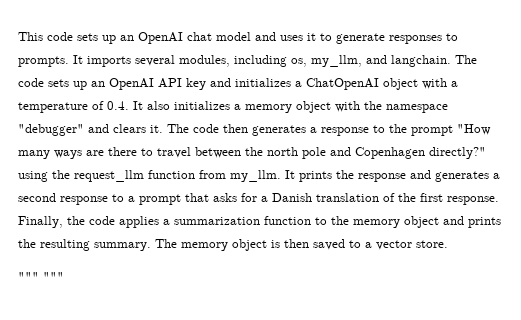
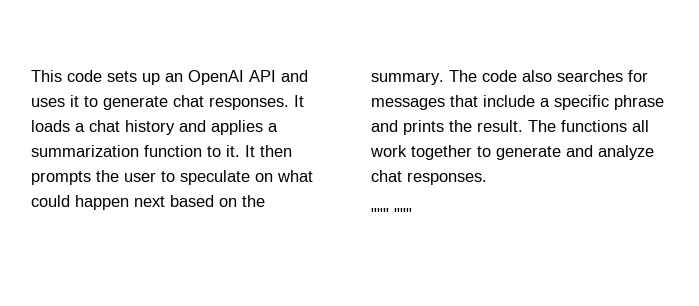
- This code sets up an OpenAI chat model and uses it to generate responses to prompts. It imports several modules, including os, my_llm, and langchain. The code sets up an OpenAI API key and initializes a ChatOpenAI object with a temperature of 0.4. It also initializes a memory object with the namespace "debugger" and clears it. The code then generates a response to the prompt "How many ways are there to travel between the north pole and Copenhagen directly?" using the request_llm function from my_llm. It prints the response and generates a second response to a prompt that asks for a Danish translation of the first response. Finally, the code applies a summarization function to the memory object and prints the resulting summary. The memory object is then saved to a vector store.
+ This code sets up an OpenAI API and uses it to generate chat responses. It loads a chat history and applies a summarization function to it. It then prompts the user to speculate on what could happen next based on the summary. The code also searches for messages that include a specific phrase and prints the result. The functions all work together to generate and analyze chat responses.

